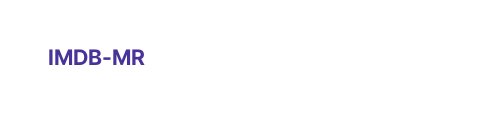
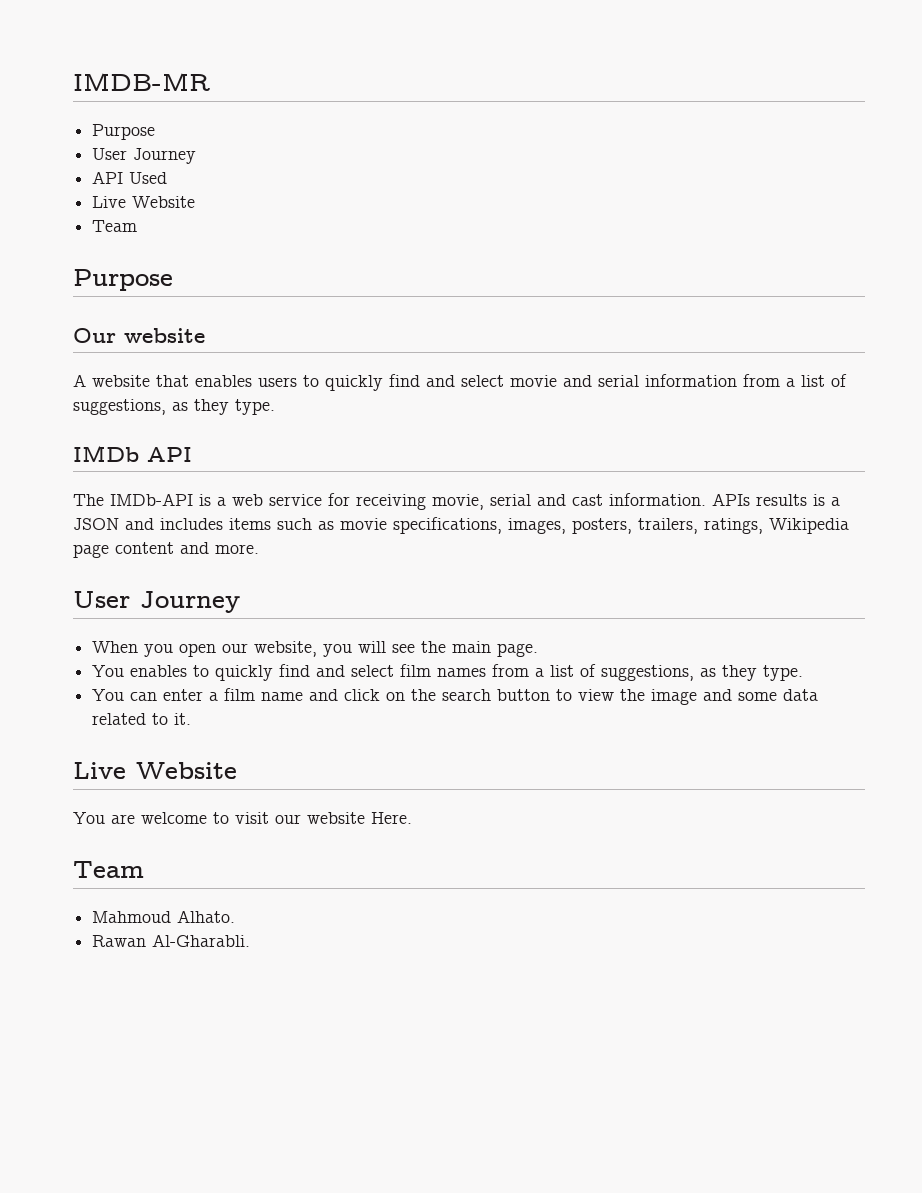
  IMDB-MR
+ Purpose
+ User Journey
+ API Used
+ Live Website
+ Team
+ Purpose
+ Our website
+ A website that enables users to quickly find and select movie and serial information from a list of suggestions, as they type.
+ IMDb API
+ The IMDb-API is a web service for receiving movie, serial and cast information. APIs results is a JSON and includes items such as movie specifications, images, posters, trailers, ratings, Wikipedia page content and more.
+ User Journey
+ When you open our website, you will see the main page.
+ You enables to quickly find and select film names from a list of suggestions, as they type.
+ You can enter a film name and click on the search button to view the image and some data related to it.
+ Live Website
+ You are welcome to visit our website Here.
+ Team
+ Mahmoud Alhato.
+ Rawan Al-Gharabli.

